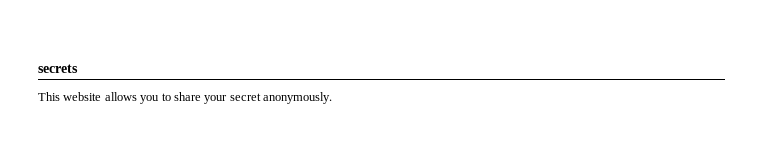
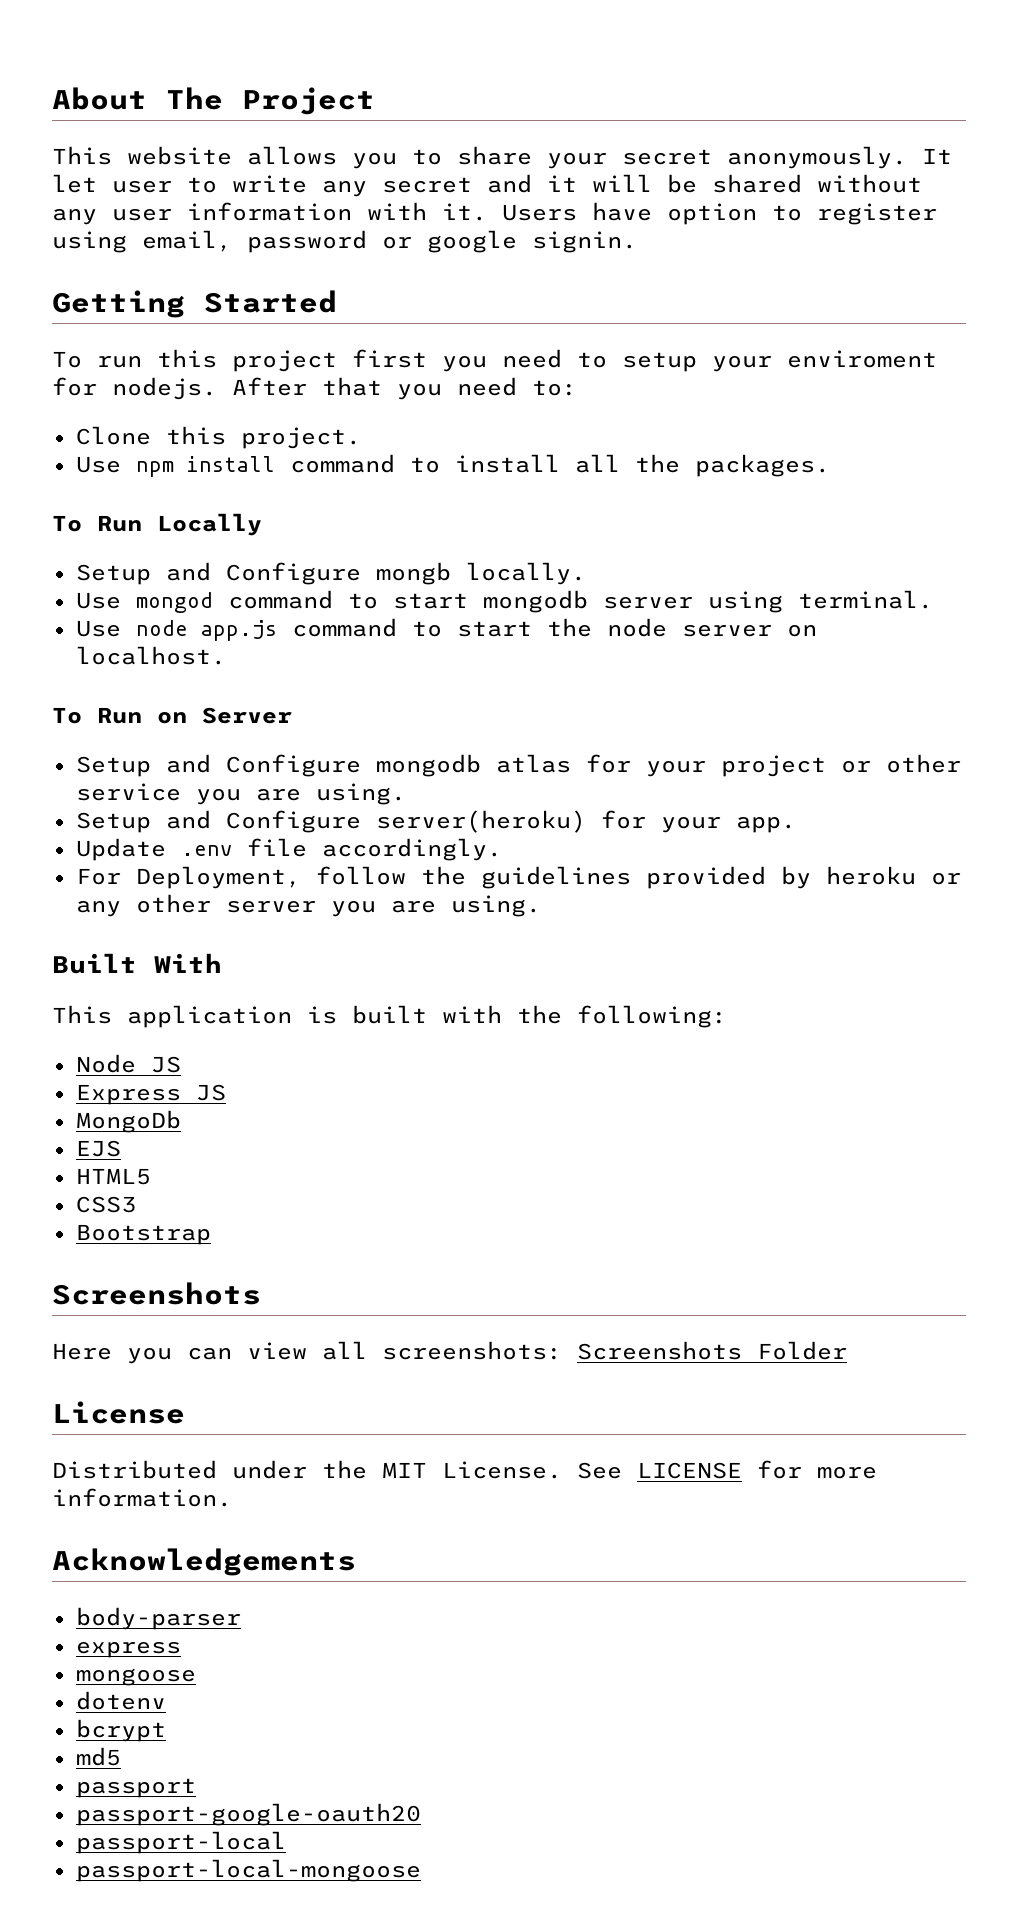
- secrets
+ About The Project
+ It let user to write any secret and it will be shared without any user information with it. Users have option to register using email, password or google signin.
+ Getting Started
+ To run this project first you need to setup your enviroment for nodejs. After that you need to:
+ Clone this project.
+ Use npm install command to install all the packages.
+ To Run Locally
+ Setup and Configure mongb locally.
+ Use mongod command to start mongodb server using terminal.
+ Use node app.js command to start the node server on localhost.
+ To Run on Server
+ Setup and Configure mongodb atlas for your project or other service you are using.
+ Setup and Configure server(heroku) for your app.
+ Update .env file accordingly.
+ For Deployment, follow the guidelines provided by heroku or any other server you are using.
+ Built With
+ This application is built with the following:
+ Node JS
+ Express JS
+ MongoDb
+ EJS
+ HTML5
+ CSS3
+ Bootstrap
+ Screenshots
+ Here you can view all screenshots: Screenshots Folder
+ License
+ Distributed under the MIT License. See LICENSE for more information.
+ Acknowledgements
+ body-parser
+ express
+ mongoose
+ dotenv
+ bcrypt
+ md5
+ passport
+ passport-google-oauth20
+ passport-local
+ passport-local-mongoose

